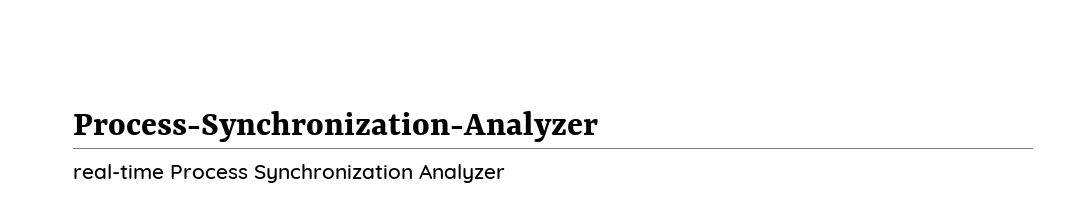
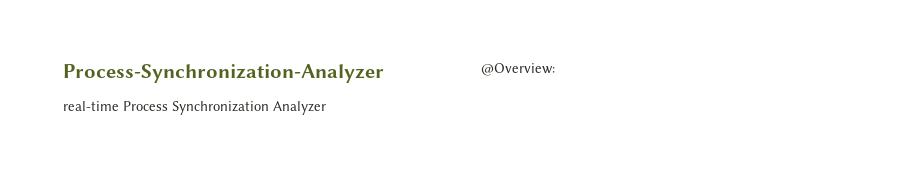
+ @Overview:

